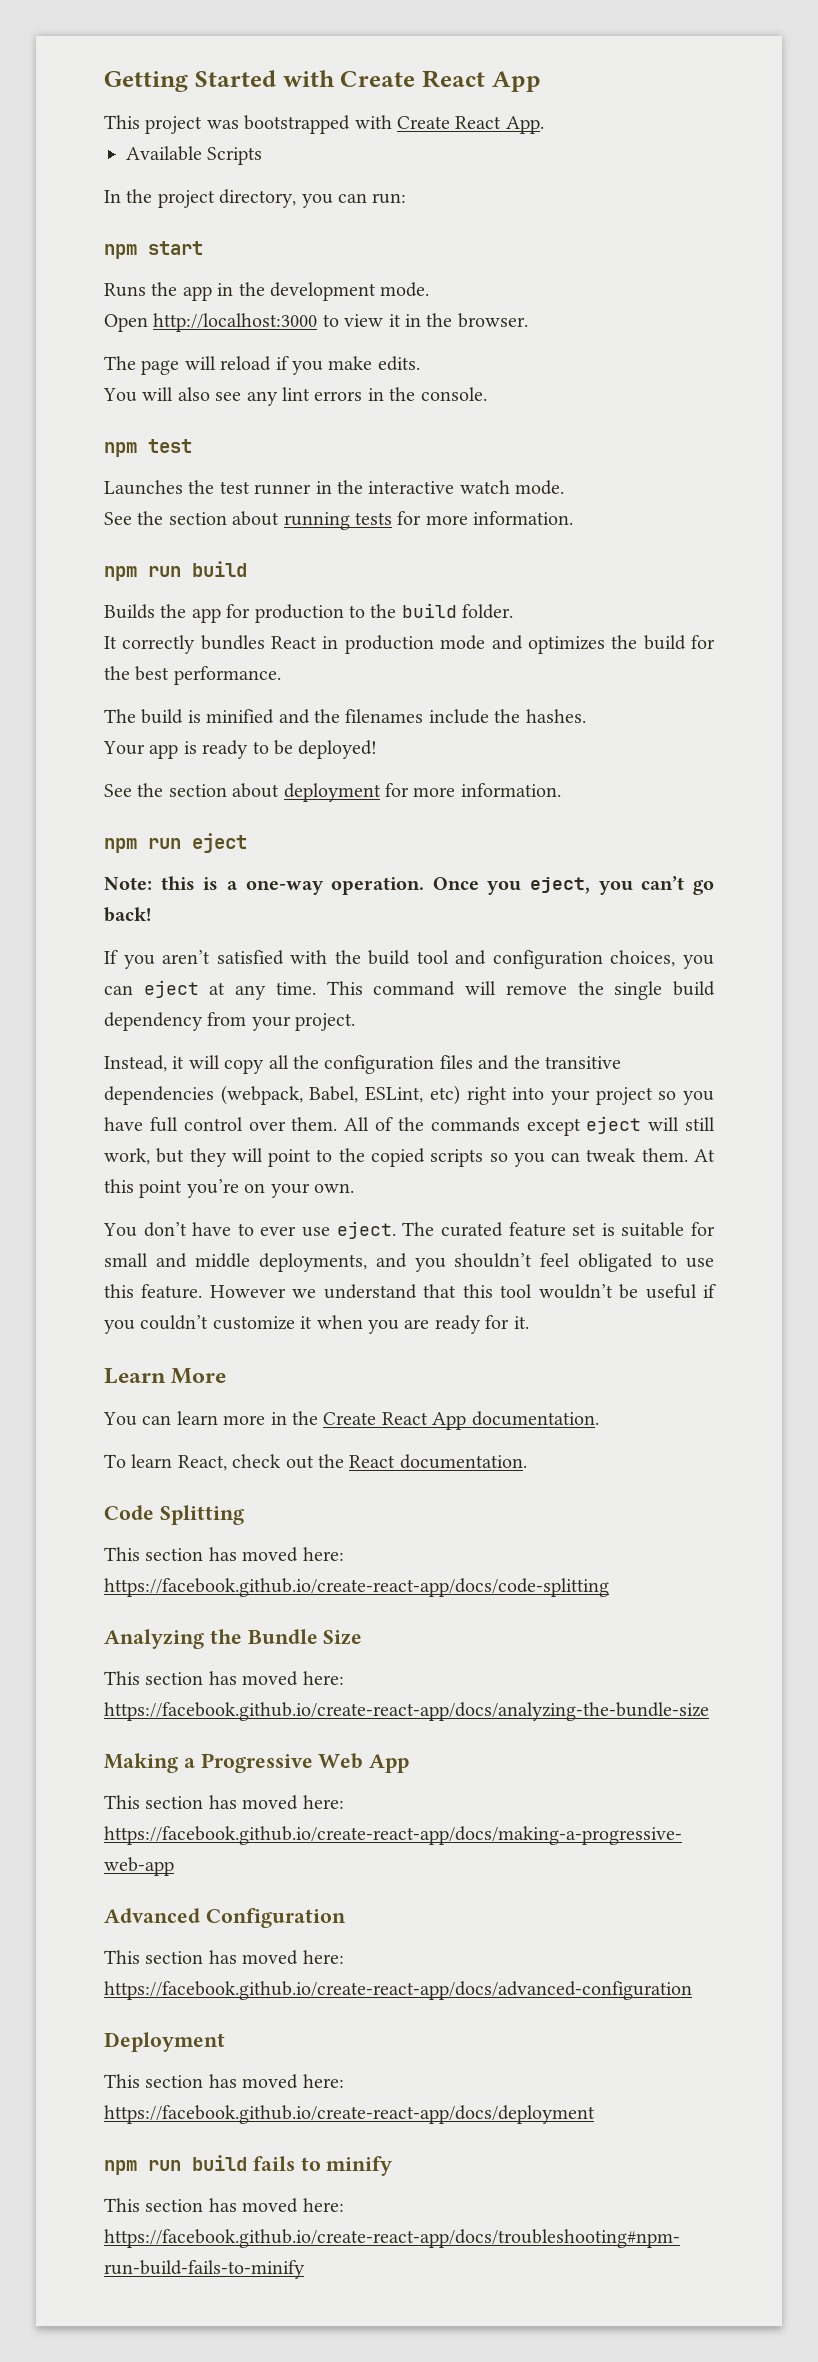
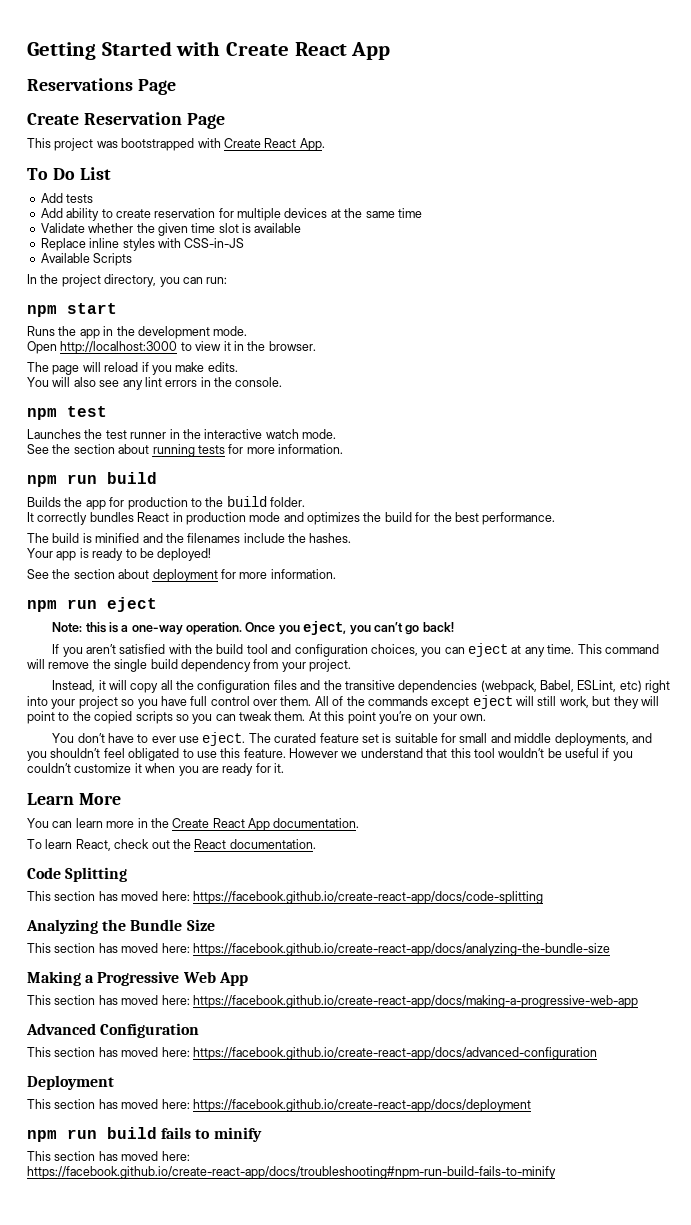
+ Reservations Page
+ Create Reservation Page
+ To Do List
+ Add tests
+ Add ability to create reservation for multiple devices at the same time
+ Validate whether the given time slot is available
+ Replace inline styles with CSS-in-JS

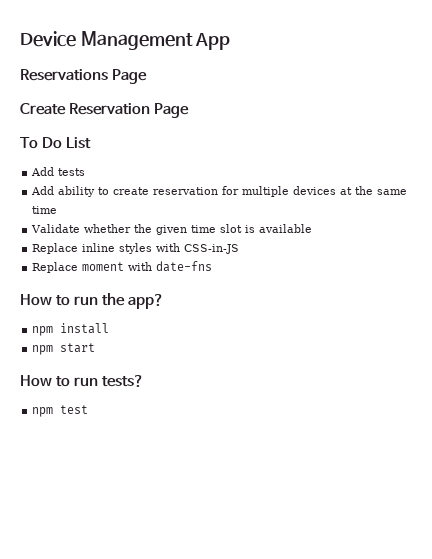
- Getting Started with Create React App
+ Device Management App
- This project was bootstrapped with Create React App.
- Available Scripts
- In the project directory, you can run:
+ Replace moment with date-fns
+ How to run the app?
+ npm install
  npm start
- Runs the app in the development mode.
- Open http://localhost:3000 to view it in the browser.
- The page will reload if you make edits.
- You will also see any lint errors in the console.
+ How to run tests?
  npm test
- Launches the test runner in the interactive watch mode.
- See the section about running tests for more information.
- npm run build
- Builds the app for production to the build folder.
- It correctly bundles React in production mode and optimizes the build for the best performance.
- The build is minified and the filenames include the hashes.
- Your app is ready to be deployed!
- See the section about deployment for more information.
- npm run eject
- Note: this is a one-way operation. Once you eject, you can’t go back!
- If you aren’t satisfied with the build tool and configuration choices, you can eject at any time. This command will remove the single build dependency from your project.
- Instead, it will copy all the configuration files and the transitive dependencies (webpack, Babel, ESLint, etc) right into your project so you have full control over them. All of the commands except eject will still work, but they will point to the copied scripts so you can tweak them. At this point you’re on your own.
- You don’t have to ever use eject. The curated feature set is suitable for small and middle deployments, and you shouldn’t feel obligated to use this feature. However we understand that this tool wouldn’t be useful if you couldn’t customize it when you are ready for it.
- Learn More
- You can learn more in the Create React App documentation.
- To learn React, check out the React documentation.
- Code Splitting
- This section has moved here: https://facebook.github.io/create-react-app/docs/code-splitting
- Analyzing the Bundle Size
- This section has moved here: https://facebook.github.io/create-react-app/docs/analyzing-the-bundle-size
- Making a Progressive Web App
- This section has moved here: https://facebook.github.io/create-react-app/docs/making-a-progressive-web-app
- Advanced Configuration
- This section has moved here: https://facebook.github.io/create-react-app/docs/advanced-configuration
- Deployment
- This section has moved here: https://facebook.github.io/create-react-app/docs/deployment
- npm run build fails to minify
- This section has moved here: https://facebook.github.io/create-react-app/docs/troubleshooting#npm-run-build-fails-to-minify

